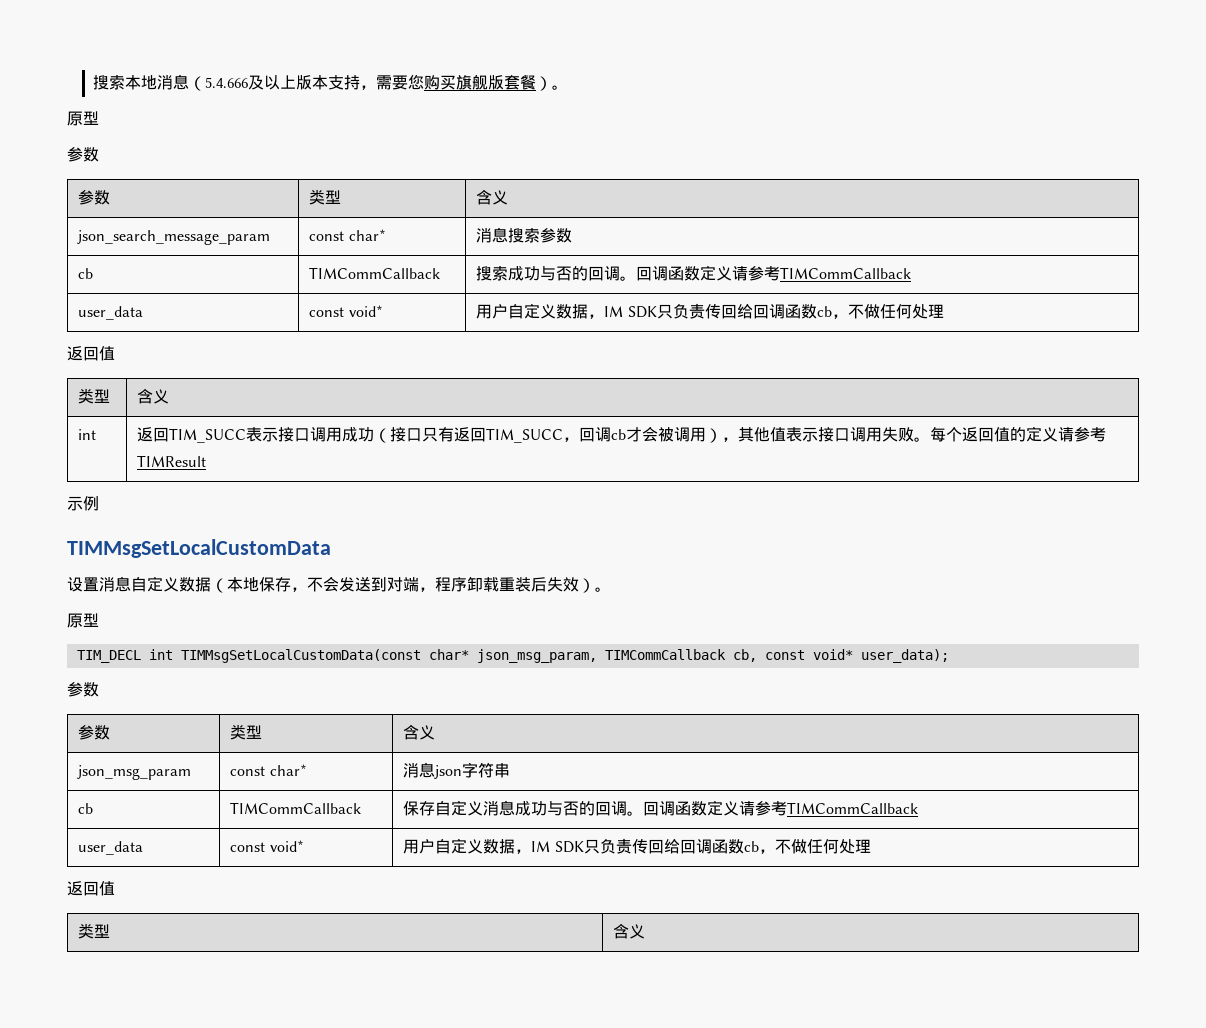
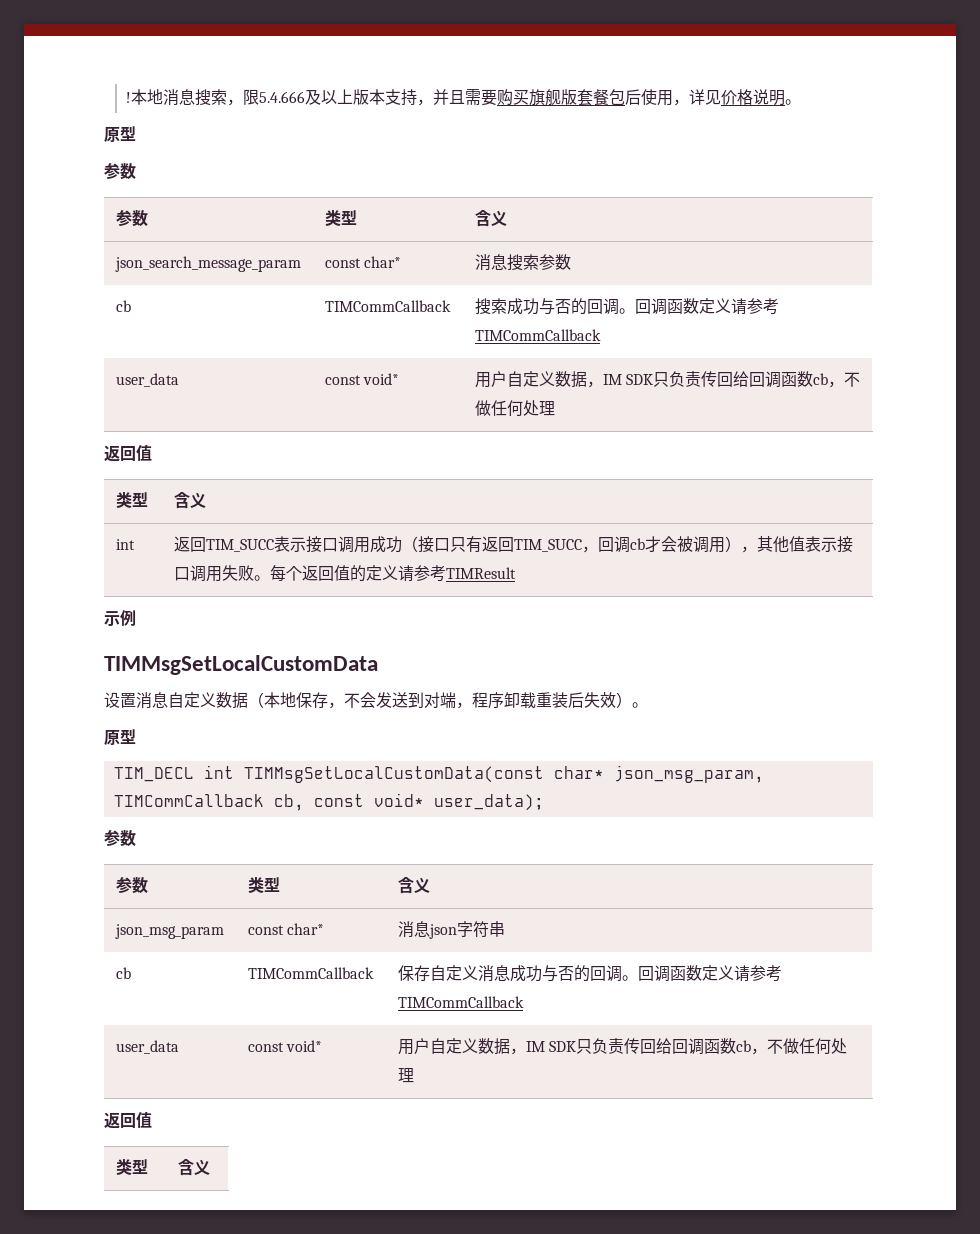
- 搜索本地消息（5.4.666及以上版本支持，需要您购买旗舰版套餐）。
+ !本地消息搜索，限5.4.666及以上版本支持，并且需要购买旗舰版套餐包后使用，详见价格说明。

